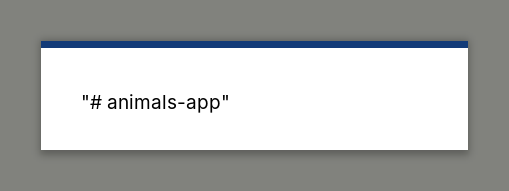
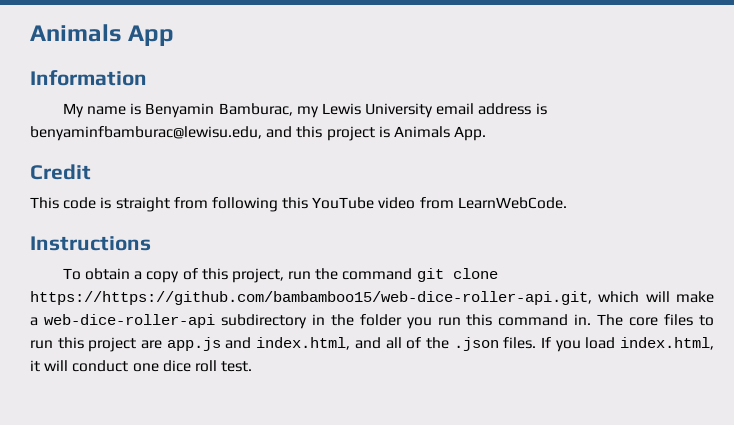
- "# animals-app"
+ Animals App
+ Information
+ My name is Benyamin Bamburac, my Lewis University email address is benyaminfbamburac@lewisu.edu, and this project is Animals App.
+ Credit
+ This code is straight from following this YouTube video from LearnWebCode.
+ Instructions
+ To obtain a copy of this project, run the command git clone https://https://github.com/bambamboo15/web-dice-roller-api.git, which will make a web-dice-roller-api subdirectory in the folder you run this command in. The core files to run this project are app.js and index.html, and all of the .json files. If you load index.html, it will conduct one dice roll test.

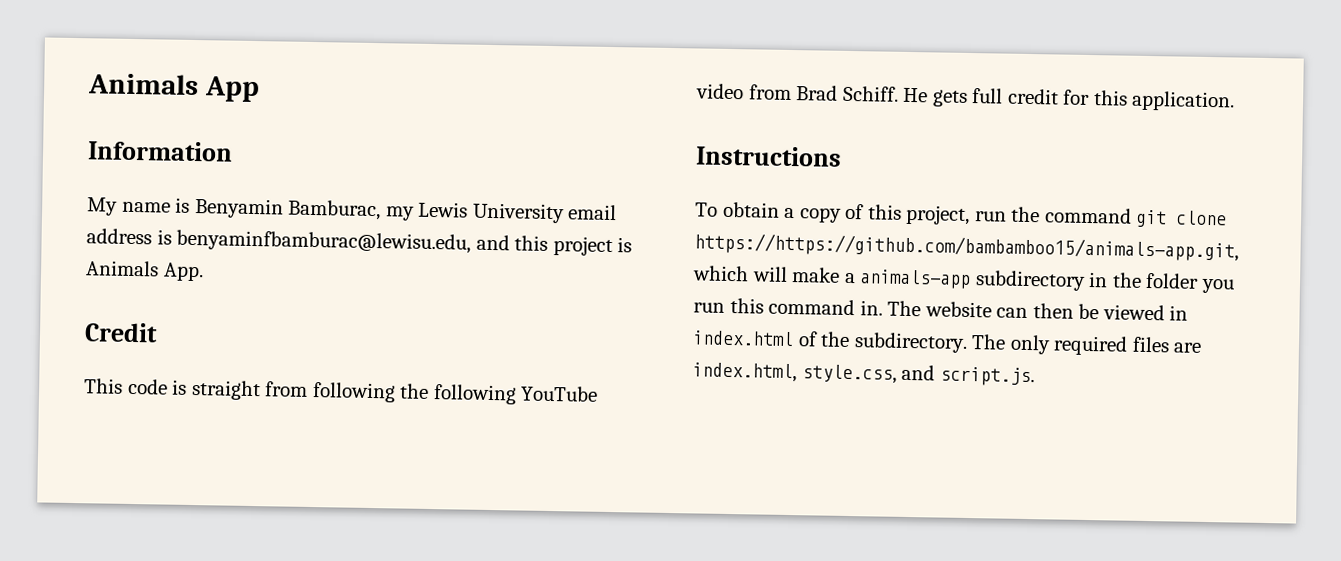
- This code is straight from following this YouTube video from LearnWebCode.
+ This code is straight from following the following YouTube video from Brad Schiff. He gets full credit for this application.
- To obtain a copy of this project, run the command git clone https://https://github.com/bambamboo15/web-dice-roller-api.git, which will make a web-dice-roller-api subdirectory in the folder you run this command in.
+ To obtain a copy of this project, run the command git clone https://https://github.com/bambamboo15/animals-app.git, which will make a animals-app subdirectory in the folder you run this command in.
- The core files to run this project are app.js and index.html, and all of the .json files. If you load index.html, it will conduct one dice roll test.
+ The website can then be viewed in index.html of the subdirectory. The only required files are index.html, style.css, and script.js.

